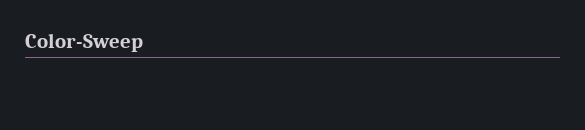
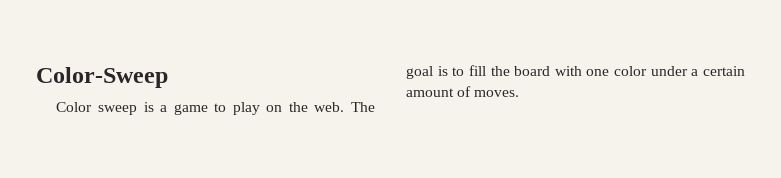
+ Color sweep is a game to play on the web. The goal is to fill the board with one color under a certain amount of moves.

